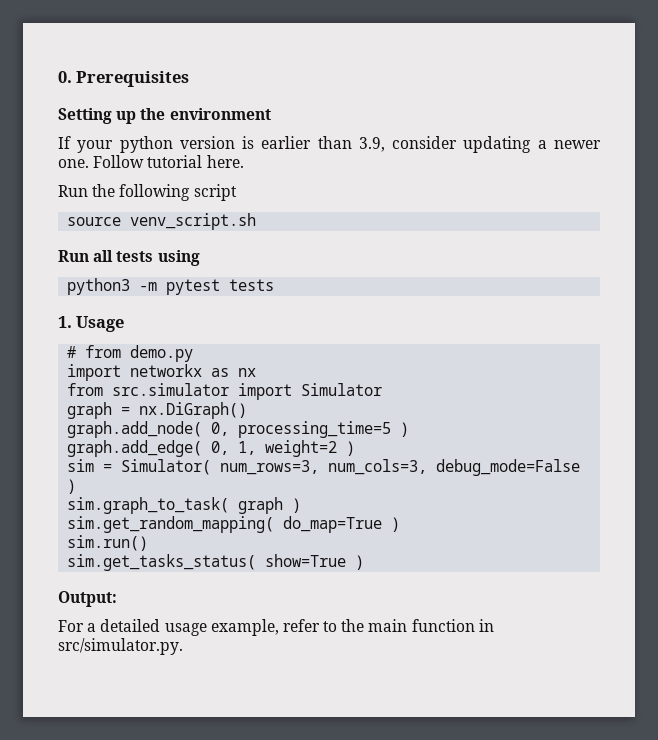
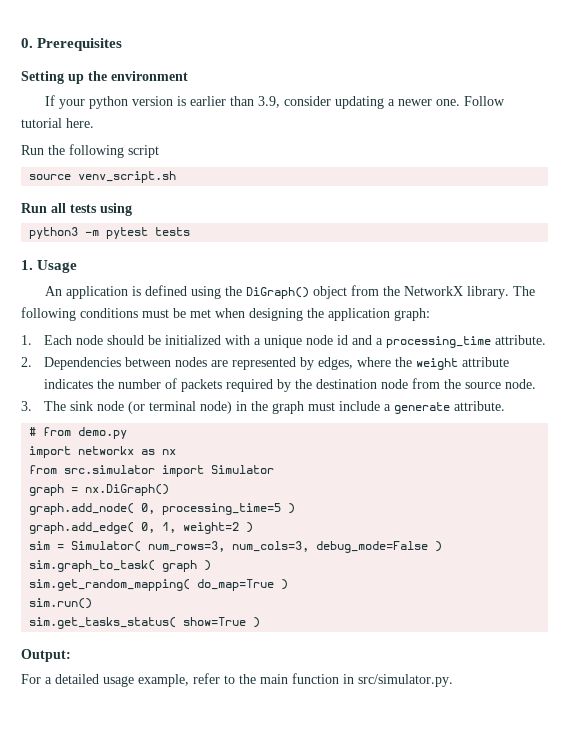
+ An application is defined using the DiGraph() object from the NetworkX library. The following conditions must be met when designing the application graph:
+ 1. Each node should be initialized with a unique node id and a processing_time attribute.
+ 2. Dependencies between nodes are represented by edges, where the weight attribute indicates the number of packets required by the destination node from the source node.
+ 3. The sink node (or terminal node) in the graph must include a generate attribute.

